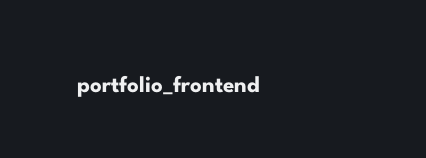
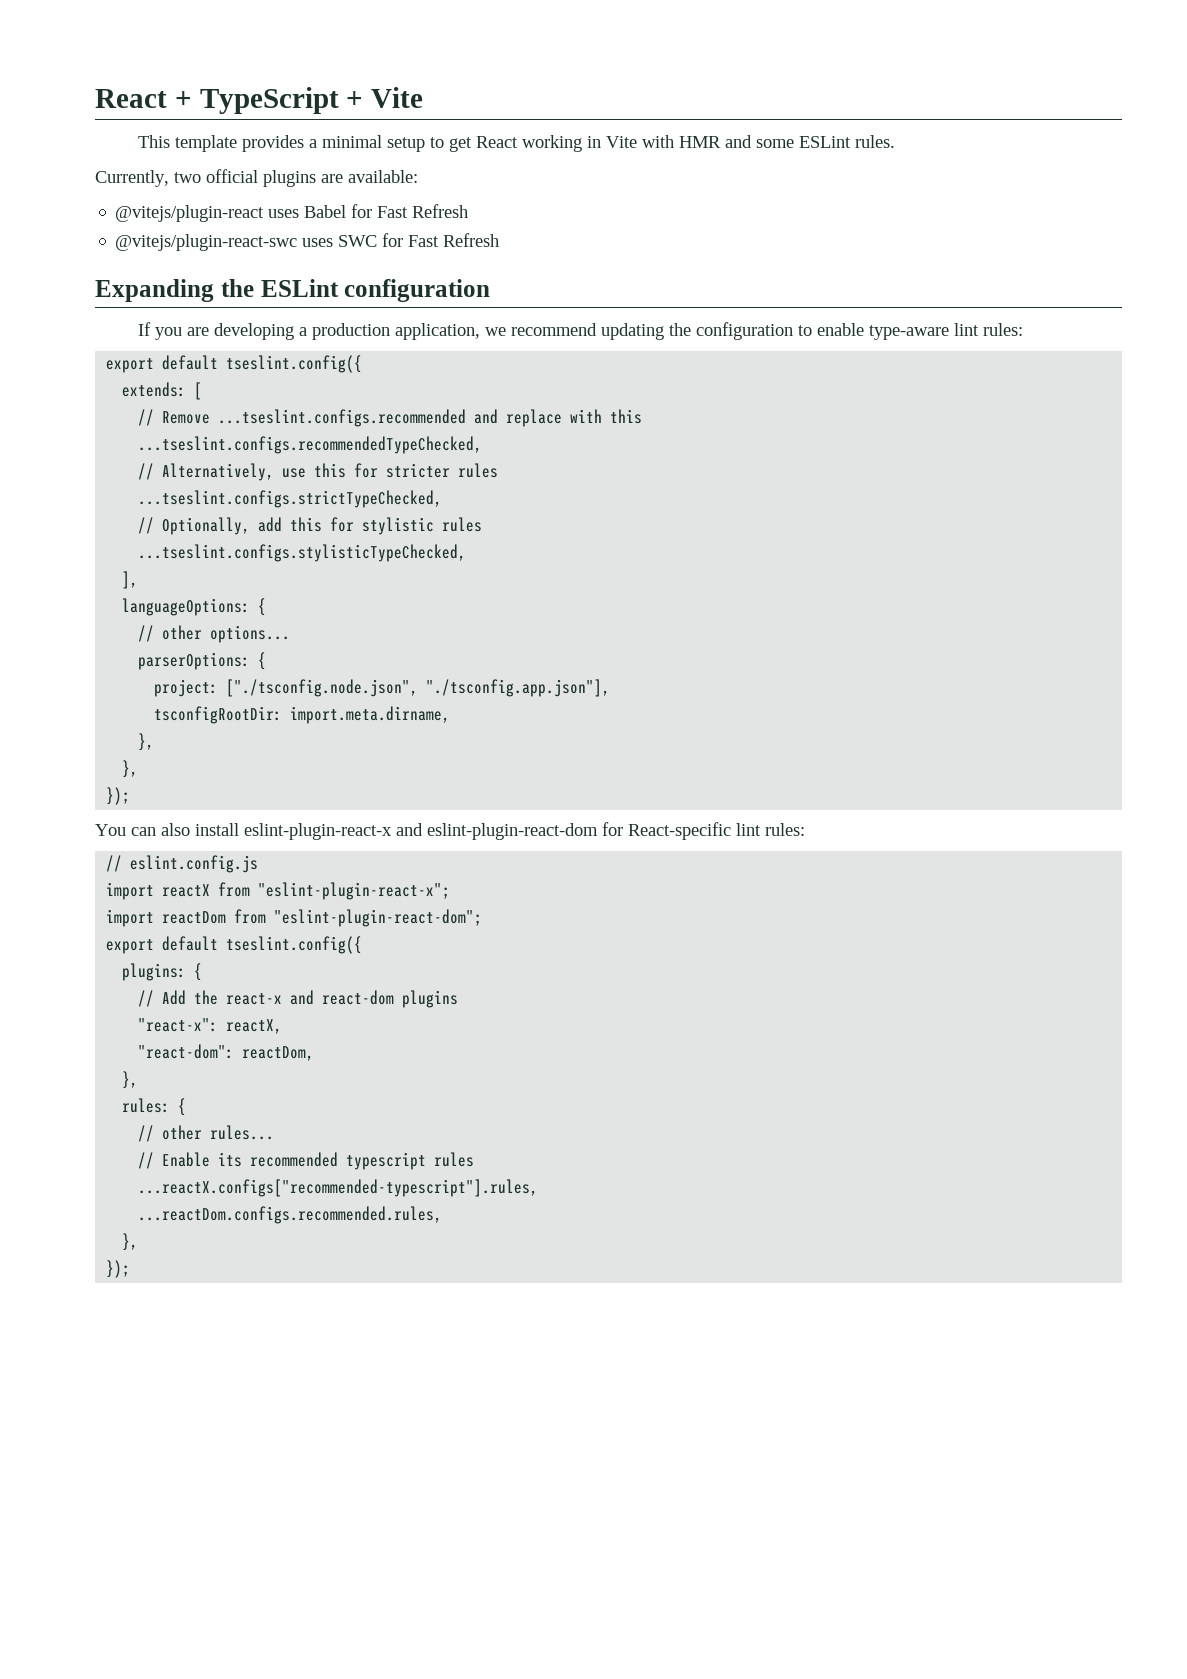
- portfolio_frontend
+ React + TypeScript + Vite
+ This template provides a minimal setup to get React working in Vite with HMR and some ESLint rules.
+ Currently, two official plugins are available:
+ @vitejs/plugin-react uses Babel for Fast Refresh
+ @vitejs/plugin-react-swc uses SWC for Fast Refresh
+ Expanding the ESLint configuration
+ If you are developing a production application, we recommend updating the configuration to enable type-aware lint rules:
+ export default tseslint.config({
+ extends: [
+ // Remove ...tseslint.configs.recommended and replace with this
+ ...tseslint.configs.recommendedTypeChecked,
+ // Alternatively, use this for stricter rules
+ ...tseslint.configs.strictTypeChecked,
+ // Optionally, add this for stylistic rules
+ ...tseslint.configs.stylisticTypeChecked,
+ ],
+ languageOptions: {
+ // other options...
+ parserOptions: {
+ project: ["./tsconfig.node.json", "./tsconfig.app.json"],
+ tsconfigRootDir: import.meta.dirname,
+ },
+ },
+ });
+ You can also install eslint-plugin-react-x and eslint-plugin-react-dom for React-specific lint rules:
+ // eslint.config.js
+ import reactX from "eslint-plugin-react-x";
+ import reactDom from "eslint-plugin-react-dom";
+ export default tseslint.config({
+ plugins: {
+ // Add the react-x and react-dom plugins
+ "react-x": reactX,
+ "react-dom": reactDom,
+ },
+ rules: {
+ // other rules...
+ // Enable its recommended typescript rules
+ ...reactX.configs["recommended-typescript"].rules,
+ ...reactDom.configs.recommended.rules,
+ },
+ });

